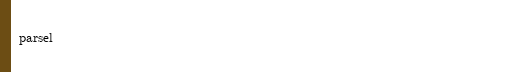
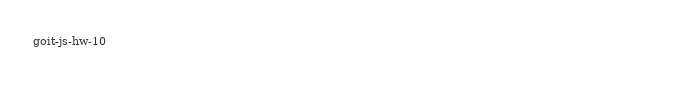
- parsel
+ goit-js-hw-10

